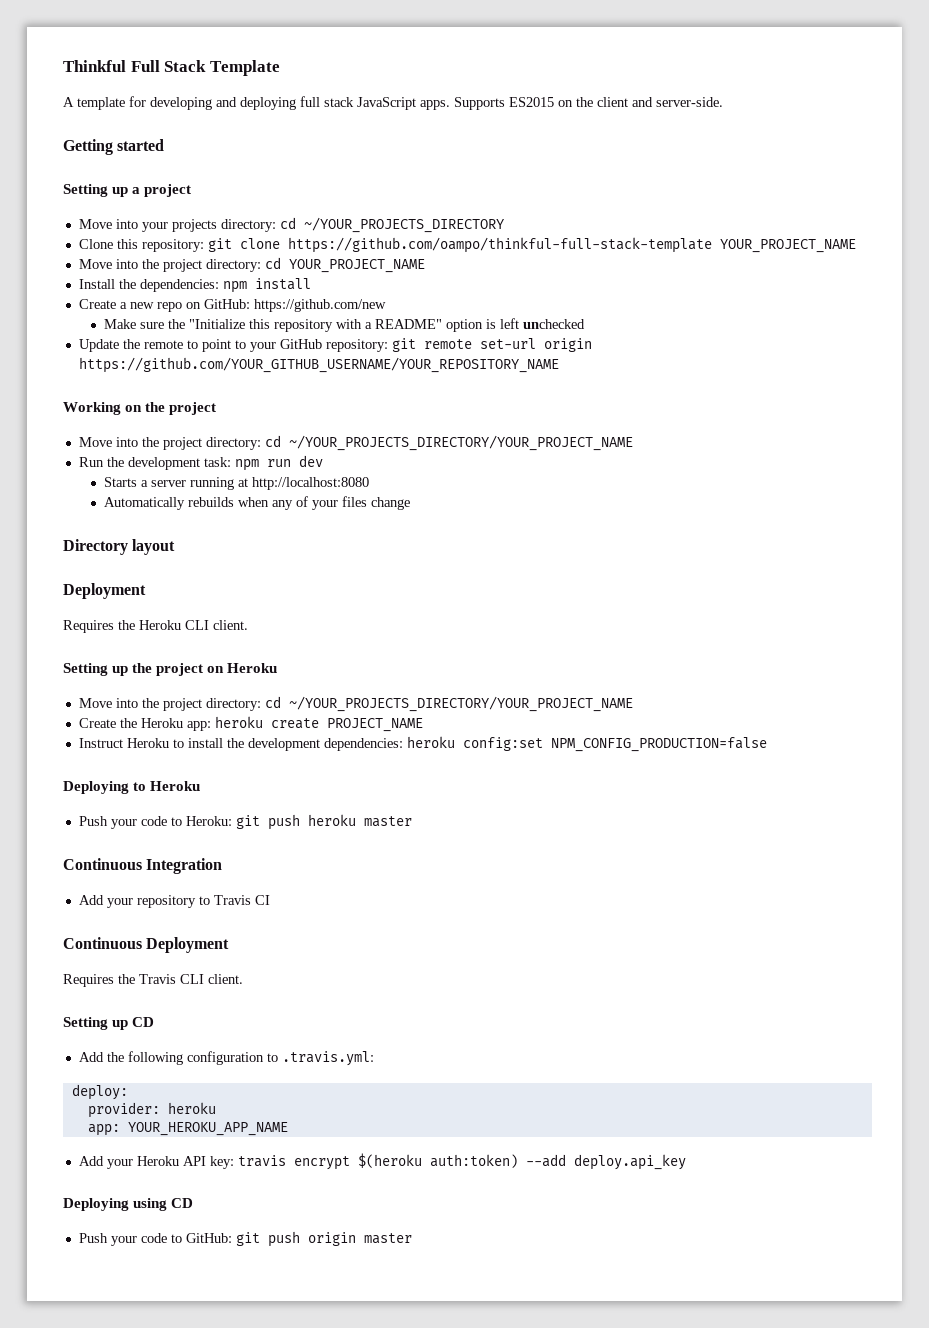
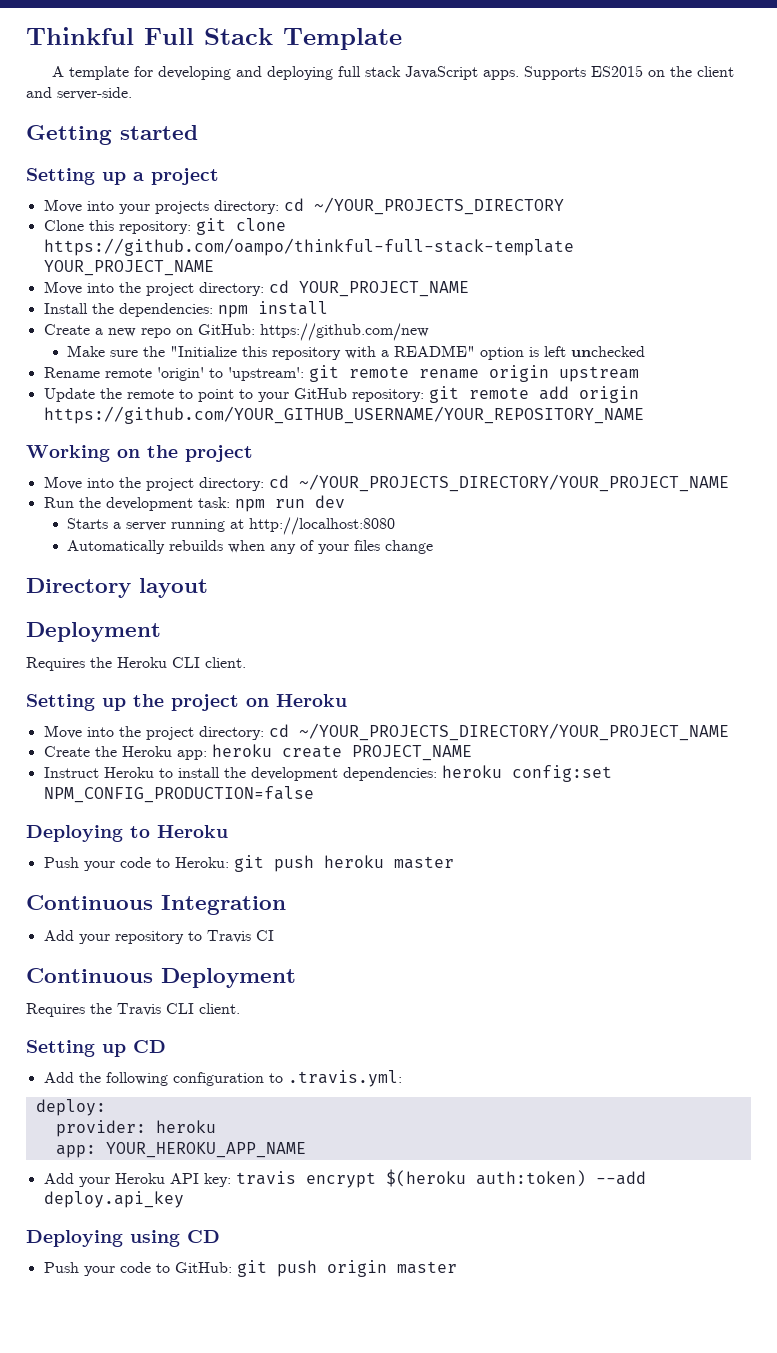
+ Rename remote 'origin' to 'upstream': git remote rename origin upstream
- Update the remote to point to your GitHub repository: git remote set-url origin https://github.com/YOUR_GITHUB_USERNAME/YOUR_REPOSITORY_NAME
+ Update the remote to point to your GitHub repository: git remote add origin https://github.com/YOUR_GITHUB_USERNAME/YOUR_REPOSITORY_NAME

